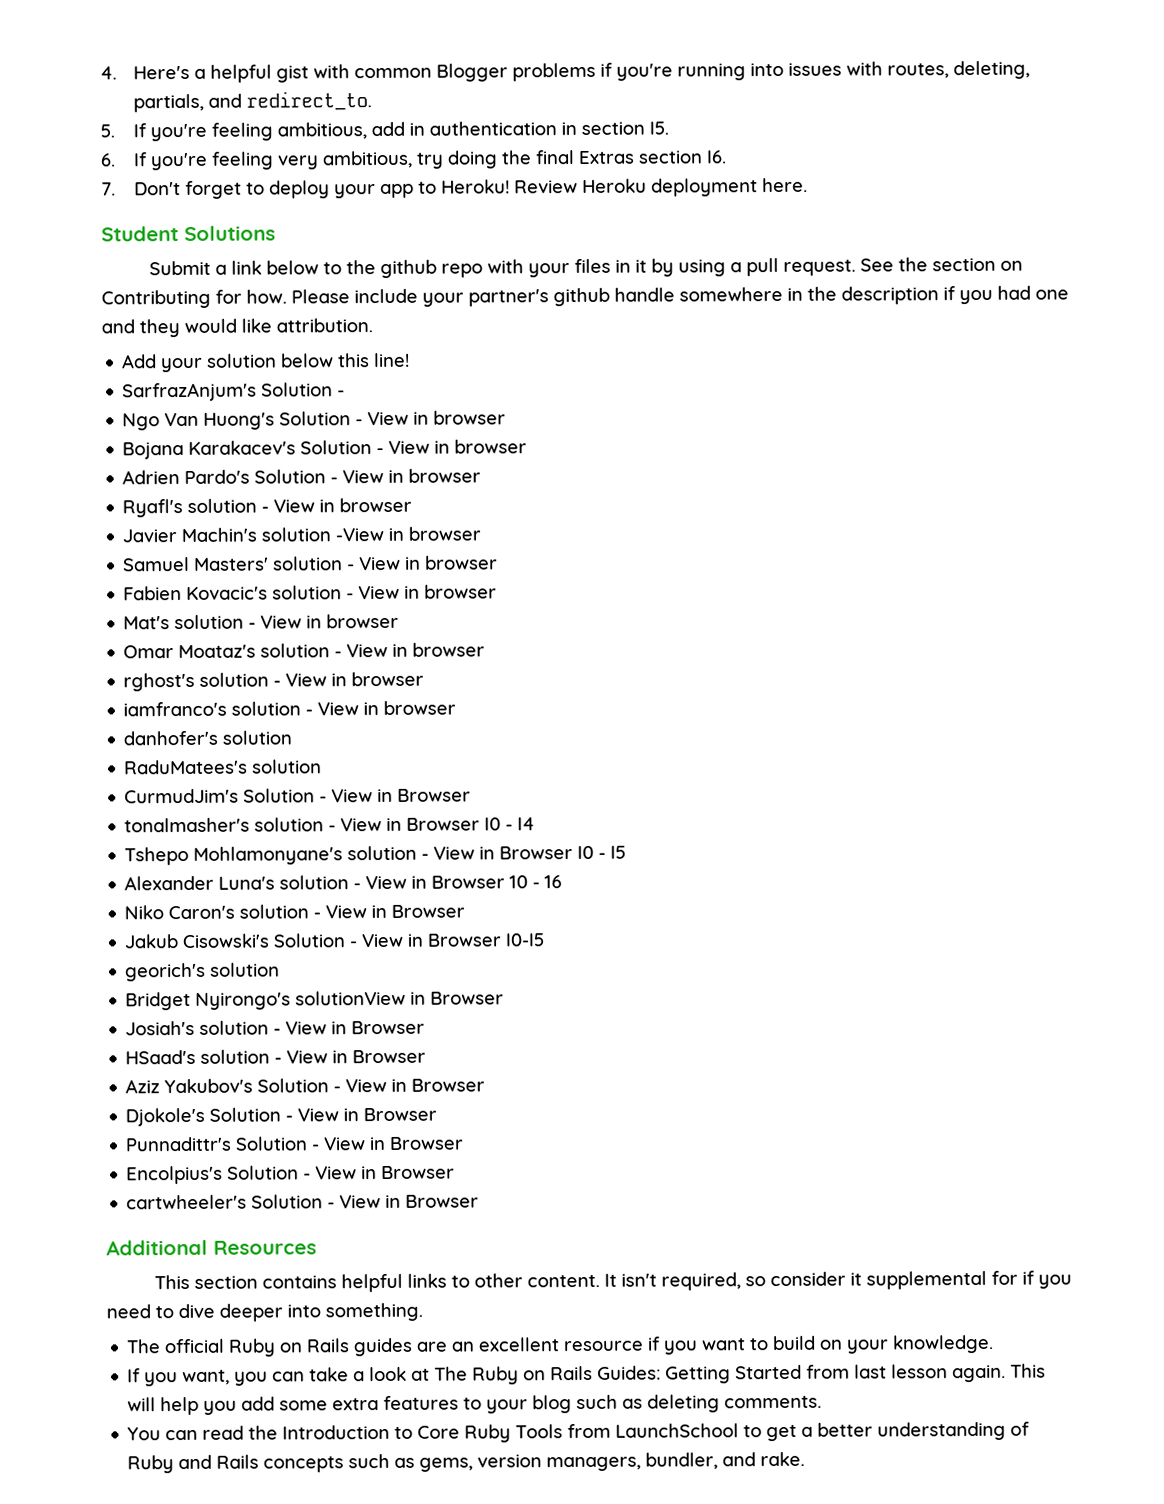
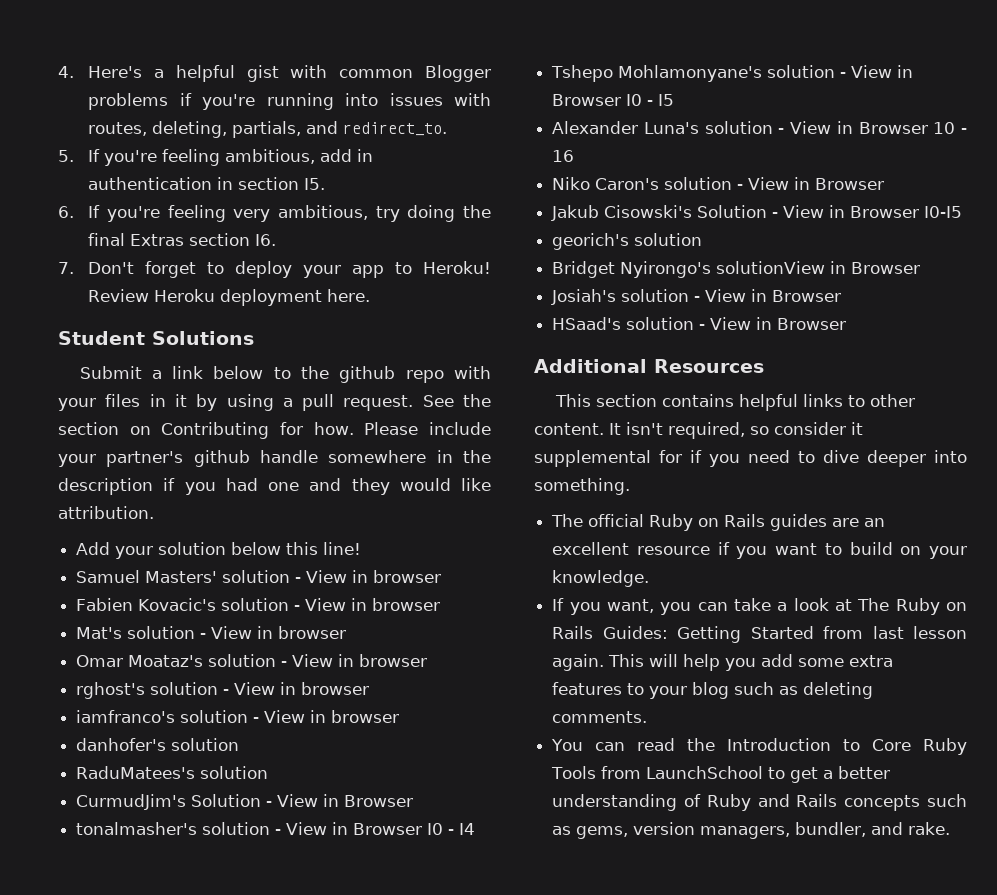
- SarfrazAnjum's Solution -
- Ngo Van Huong's Solution - View in browser
- Bojana Karakacev's Solution - View in browser
- Adrien Pardo's Solution - View in browser
- Ryafl's solution - View in browser
- Javier Machin's solution -View in browser
- Aziz Yakubov's Solution - View in Browser
- Djokole's Solution - View in Browser
- Punnadittr's Solution - View in Browser
- Encolpius's Solution - View in Browser
- cartwheeler's Solution - View in Browser

